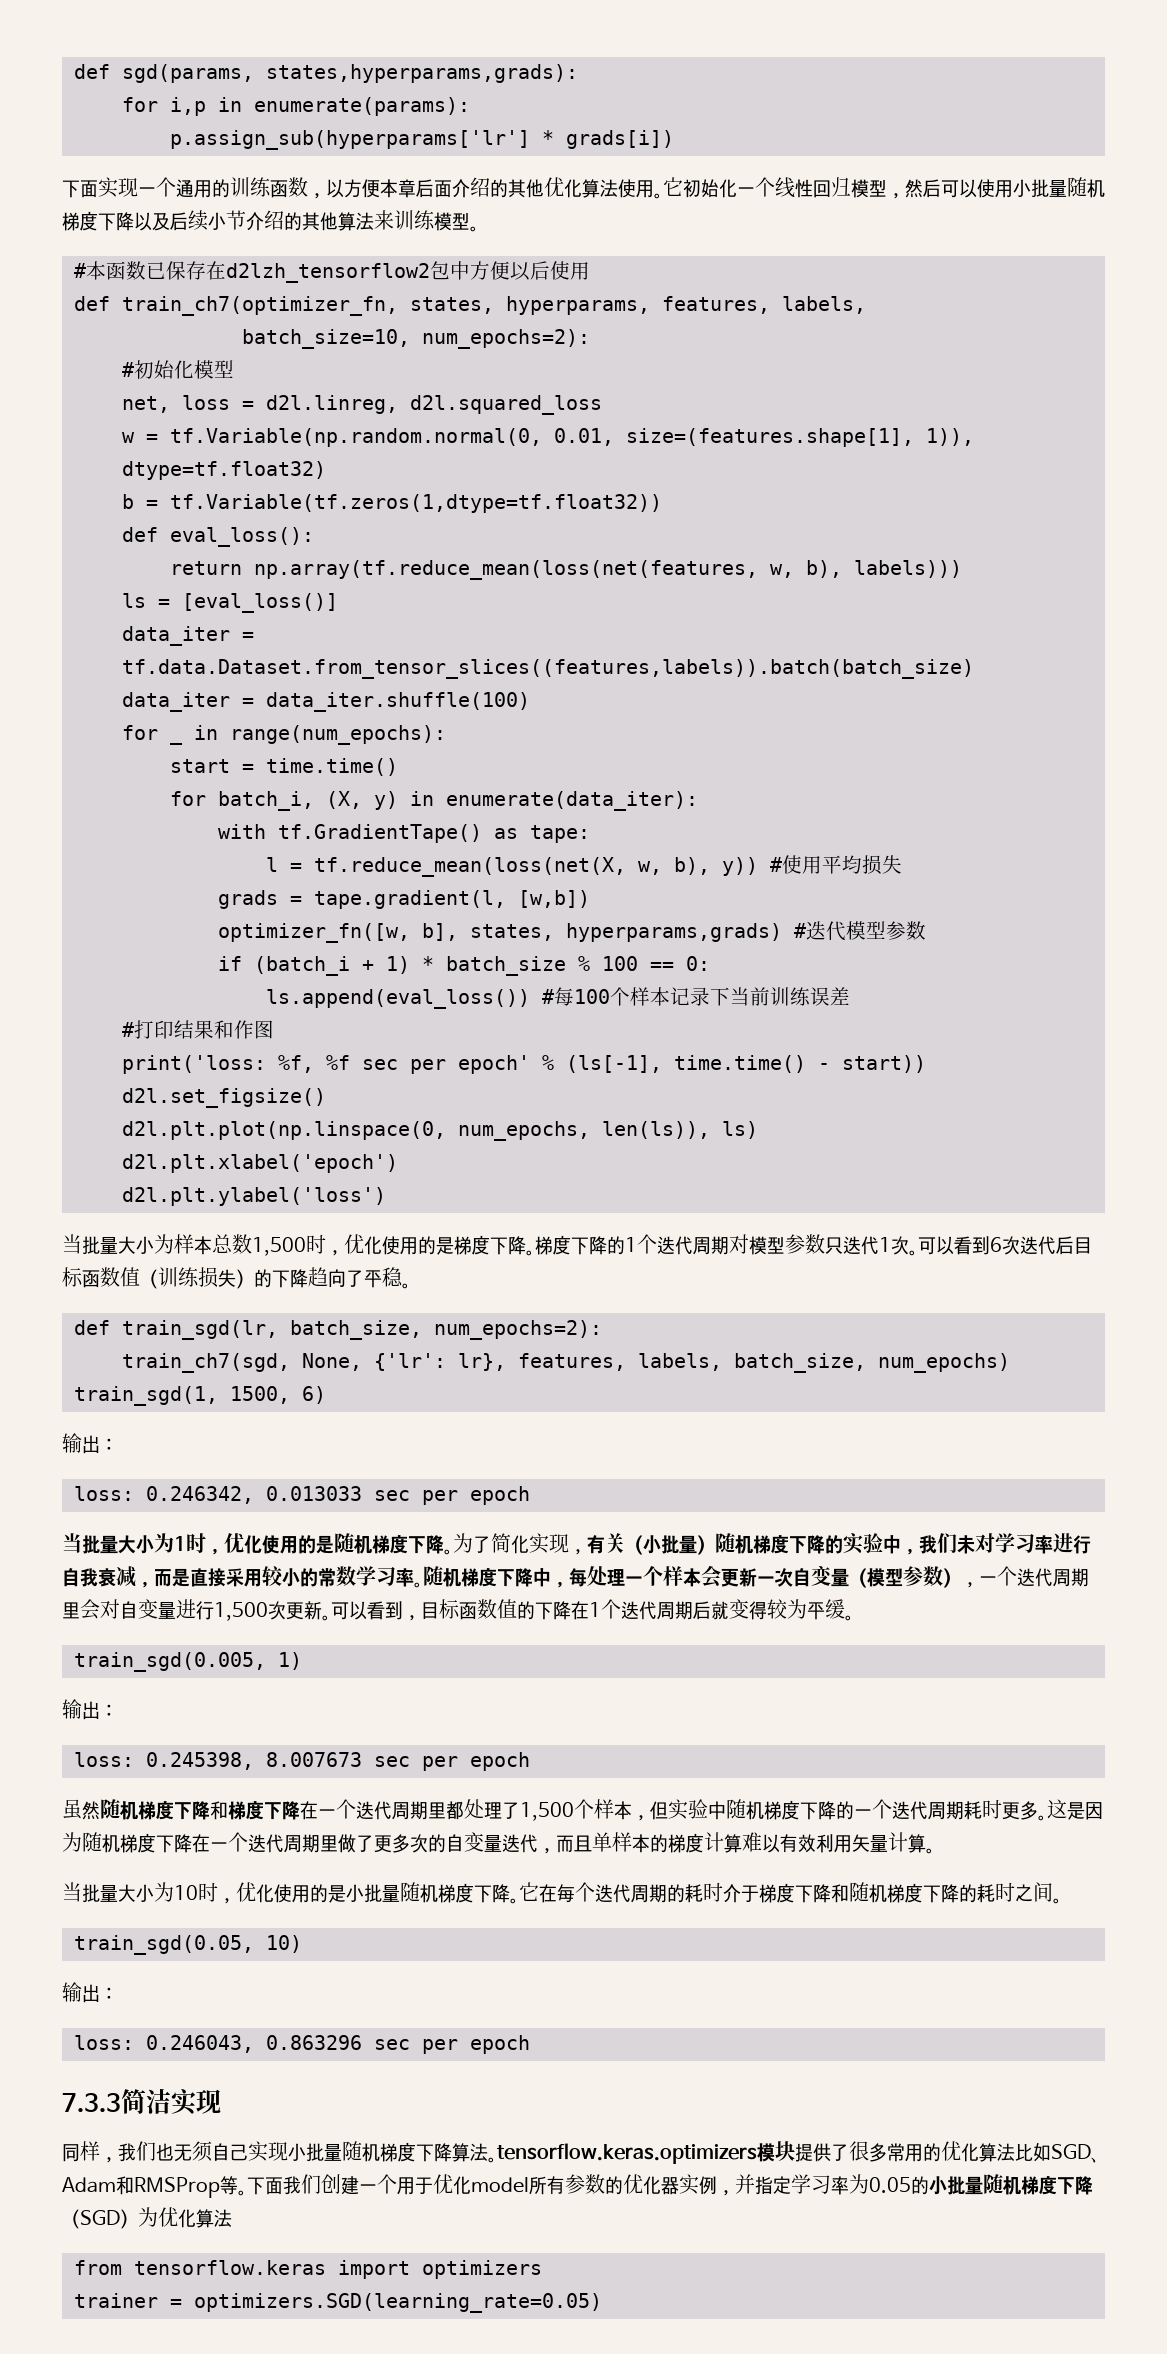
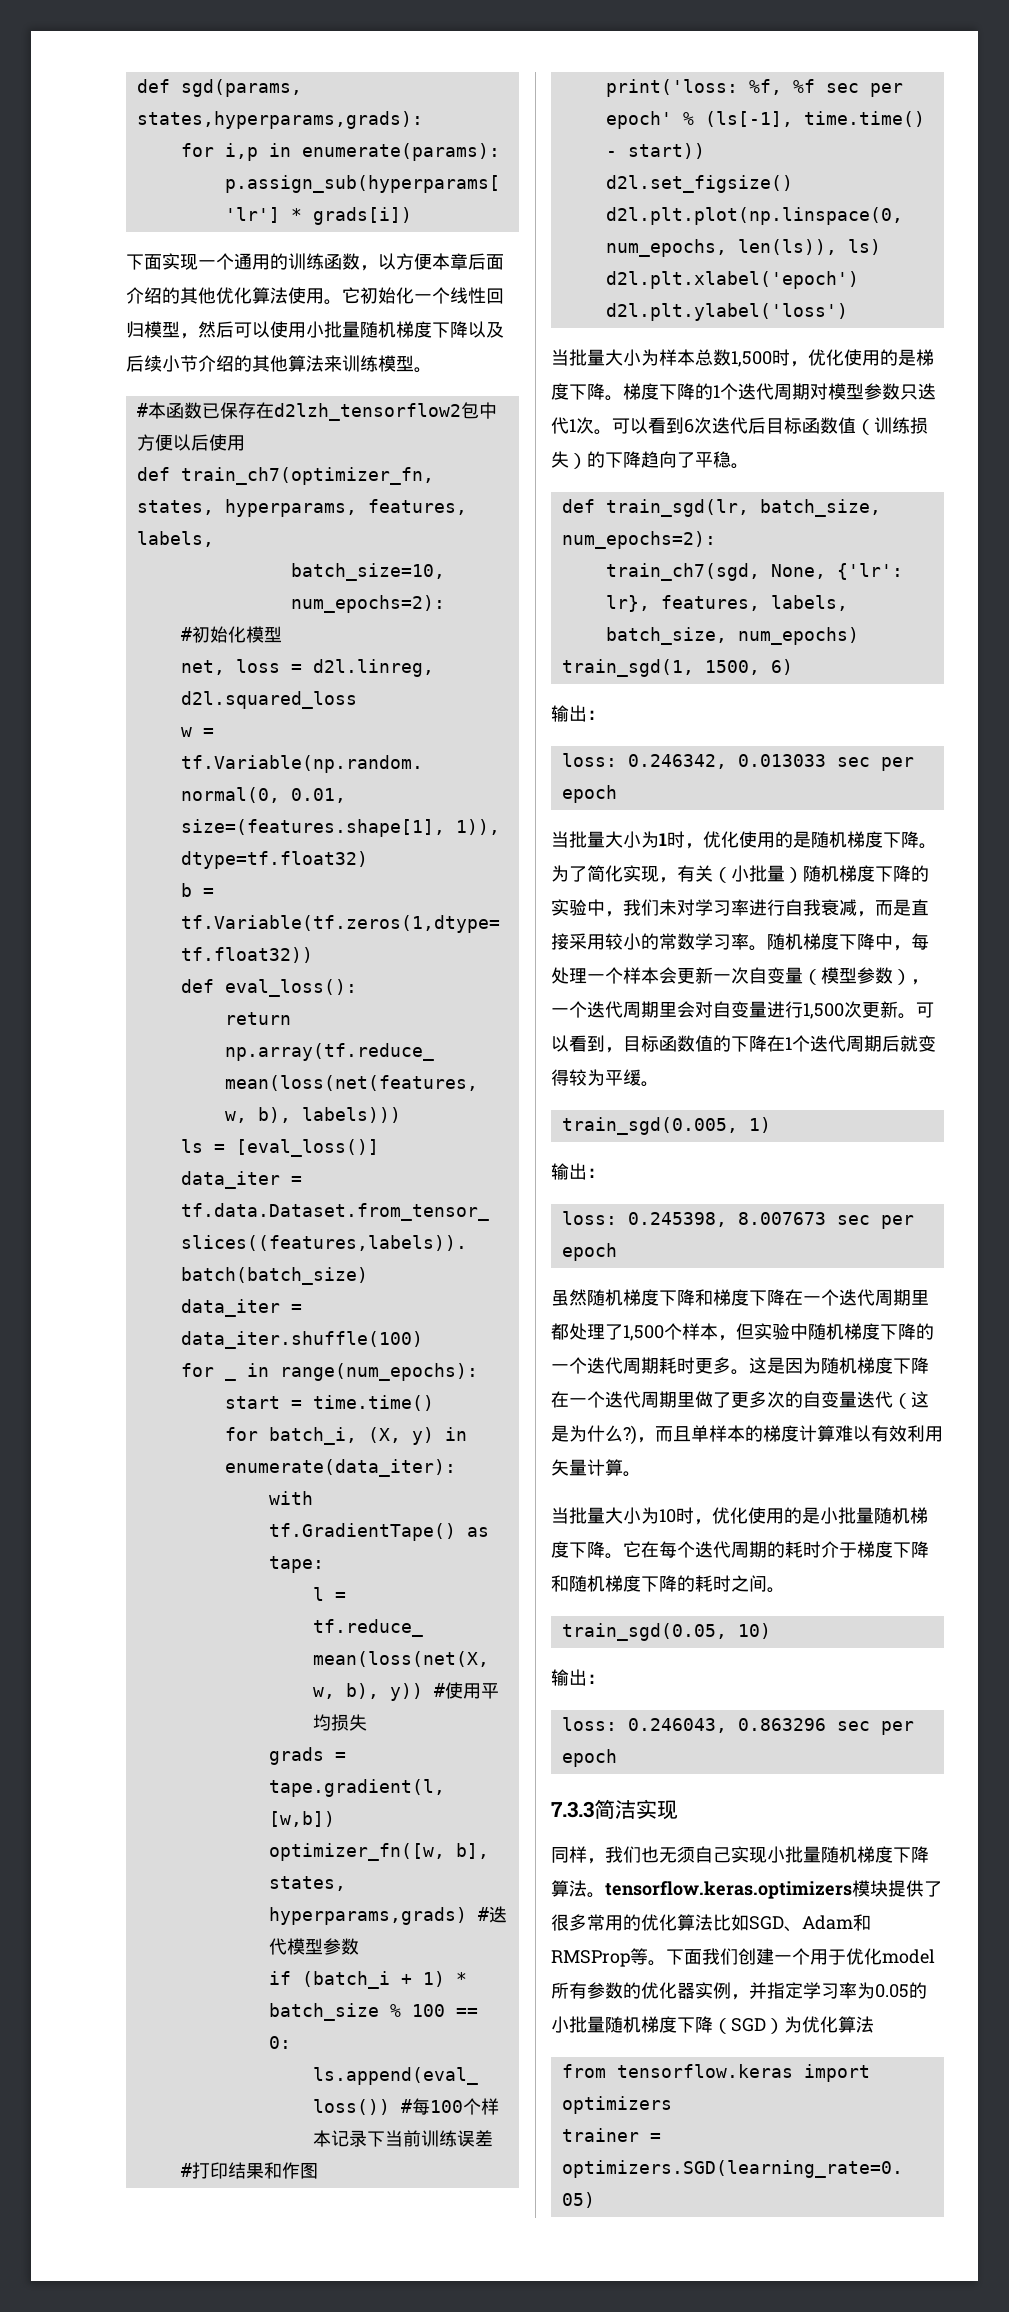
- 这是因为随机梯度下降在一个迭代周期里做了更多次的自变量迭代，而且单样本的梯度计算难以有效利用矢量计算。
+ 这是因为随机梯度下降在一个迭代周期里做了更多次的自变量迭代（这是为什么?)，而且单样本的梯度计算难以有效利用矢量计算。

